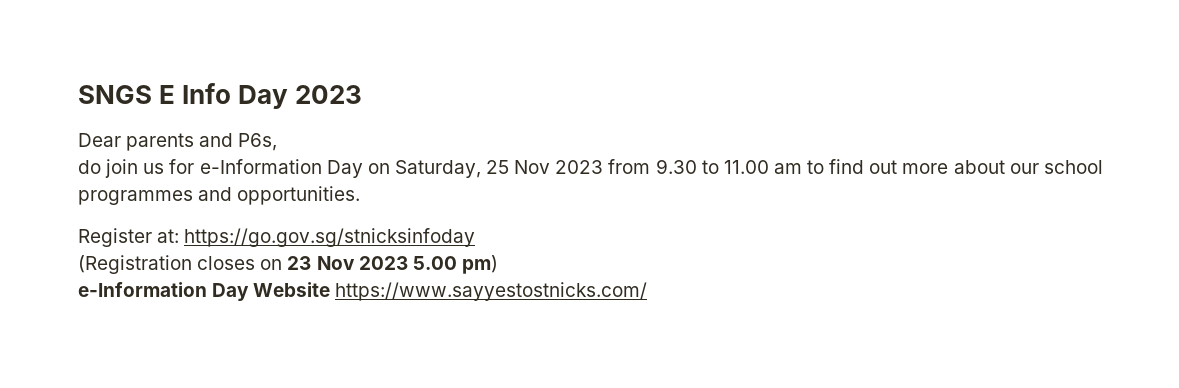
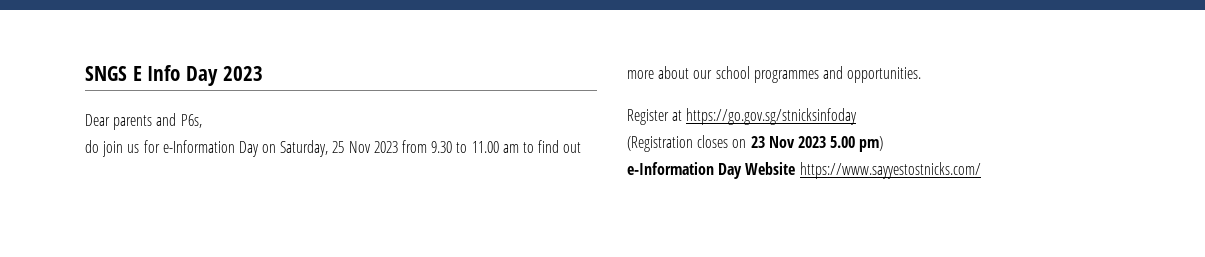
- Register at: https://go.gov.sg/stnicksinfoday
+ Register at https://go.gov.sg/stnicksinfoday

